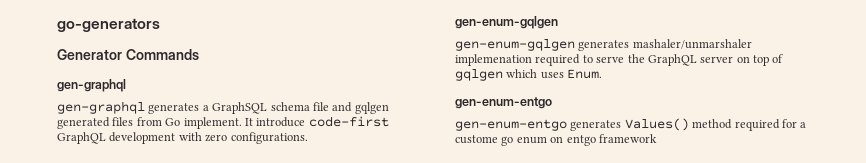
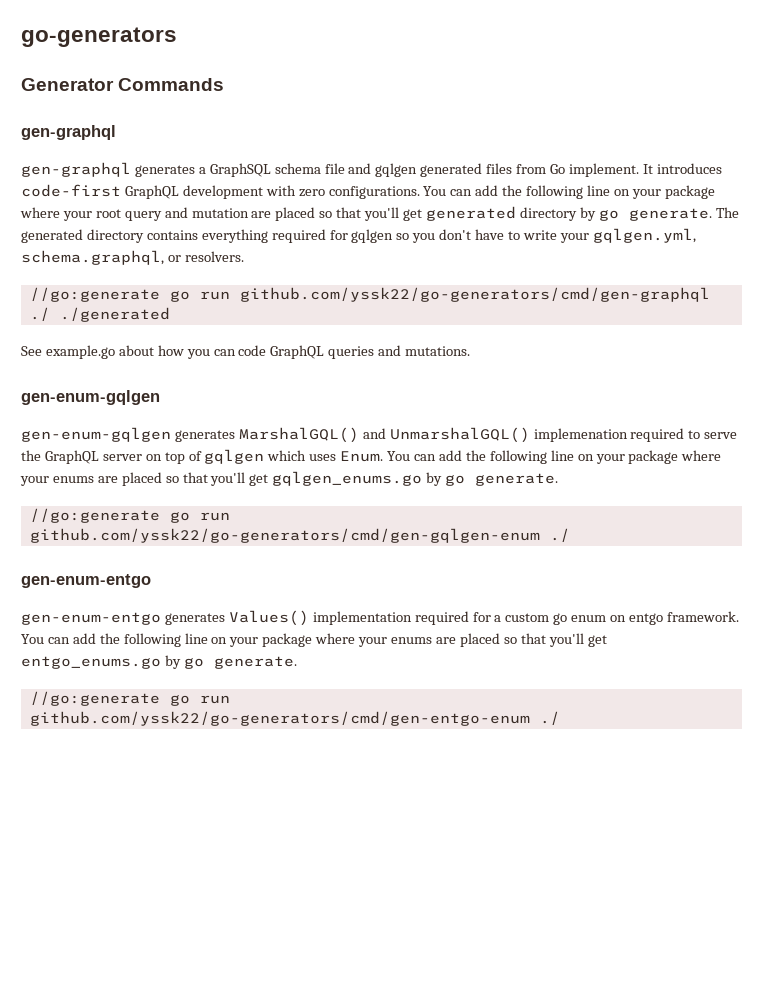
- It introduce code-first GraphQL development with zero configurations.
+ It introduces code-first GraphQL development with zero configurations. You can add the following line on your package where your root query and mutation are placed so that you'll get generated directory by go generate. The generated directory contains everything required for gqlgen so you don't have to write your gqlgen.yml, schema.graphql, or resolvers.
+ //go:generate go run github.com/yssk22/go-generators/cmd/gen-graphql ./ ./generated
+ See example.go about how you can code GraphQL queries and mutations.
- gen-enum-gqlgen generates mashaler/unmarshaler implemenation required to serve the GraphQL server on top of gqlgen which uses Enum.
+ gen-enum-gqlgen generates MarshalGQL() and UnmarshalGQL() implemenation required to serve the GraphQL server on top of gqlgen which uses Enum. You can add the following line on your package where your enums are placed so that you'll get gqlgen_enums.go by go generate.
+ //go:generate go run github.com/yssk22/go-generators/cmd/gen-gqlgen-enum ./
- gen-enum-entgo generates Values() method required for a custome go enum on entgo framework
+ gen-enum-entgo generates Values() implementation required for a custom go enum on entgo framework. You can add the following line on your package where your enums are placed so that you'll get entgo_enums.go by go generate.
+ //go:generate go run github.com/yssk22/go-generators/cmd/gen-entgo-enum ./

